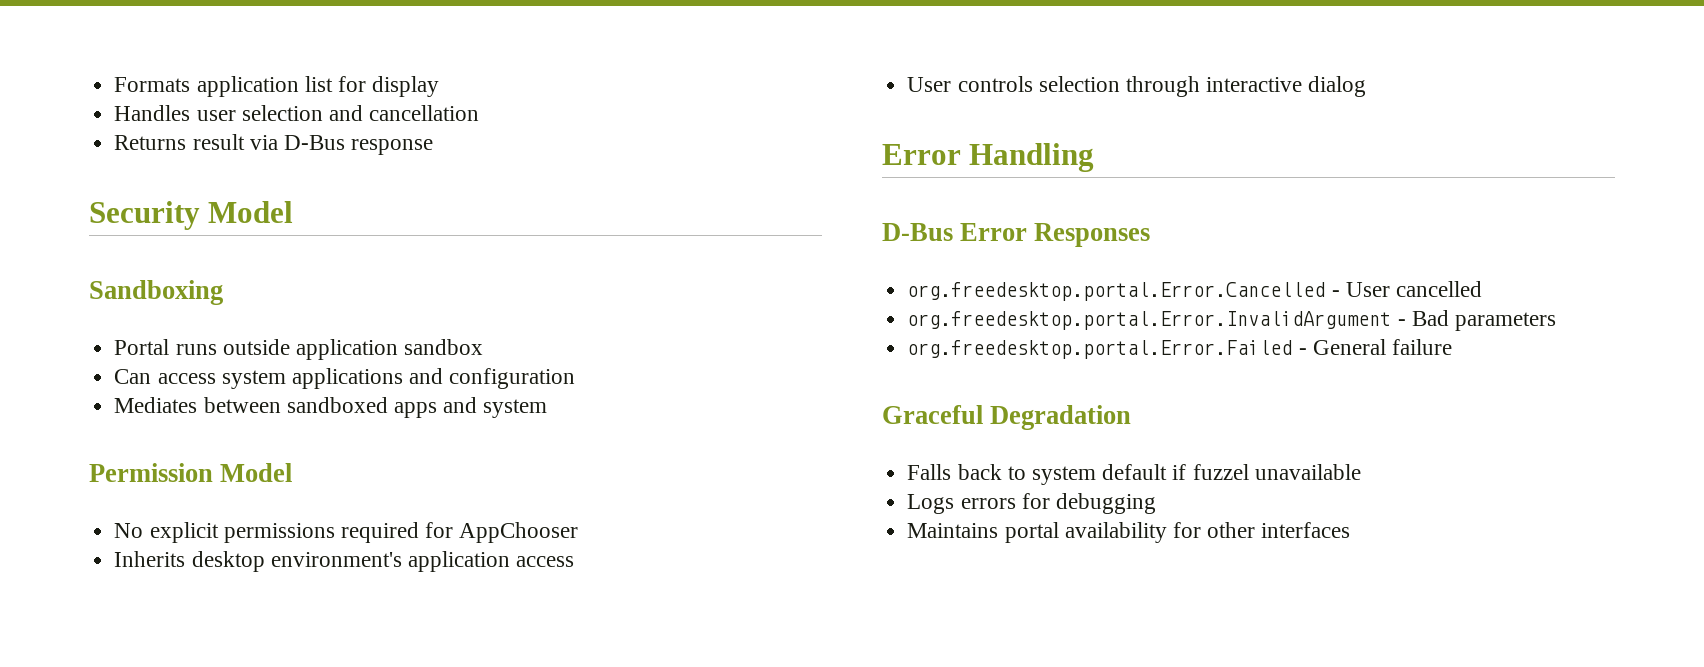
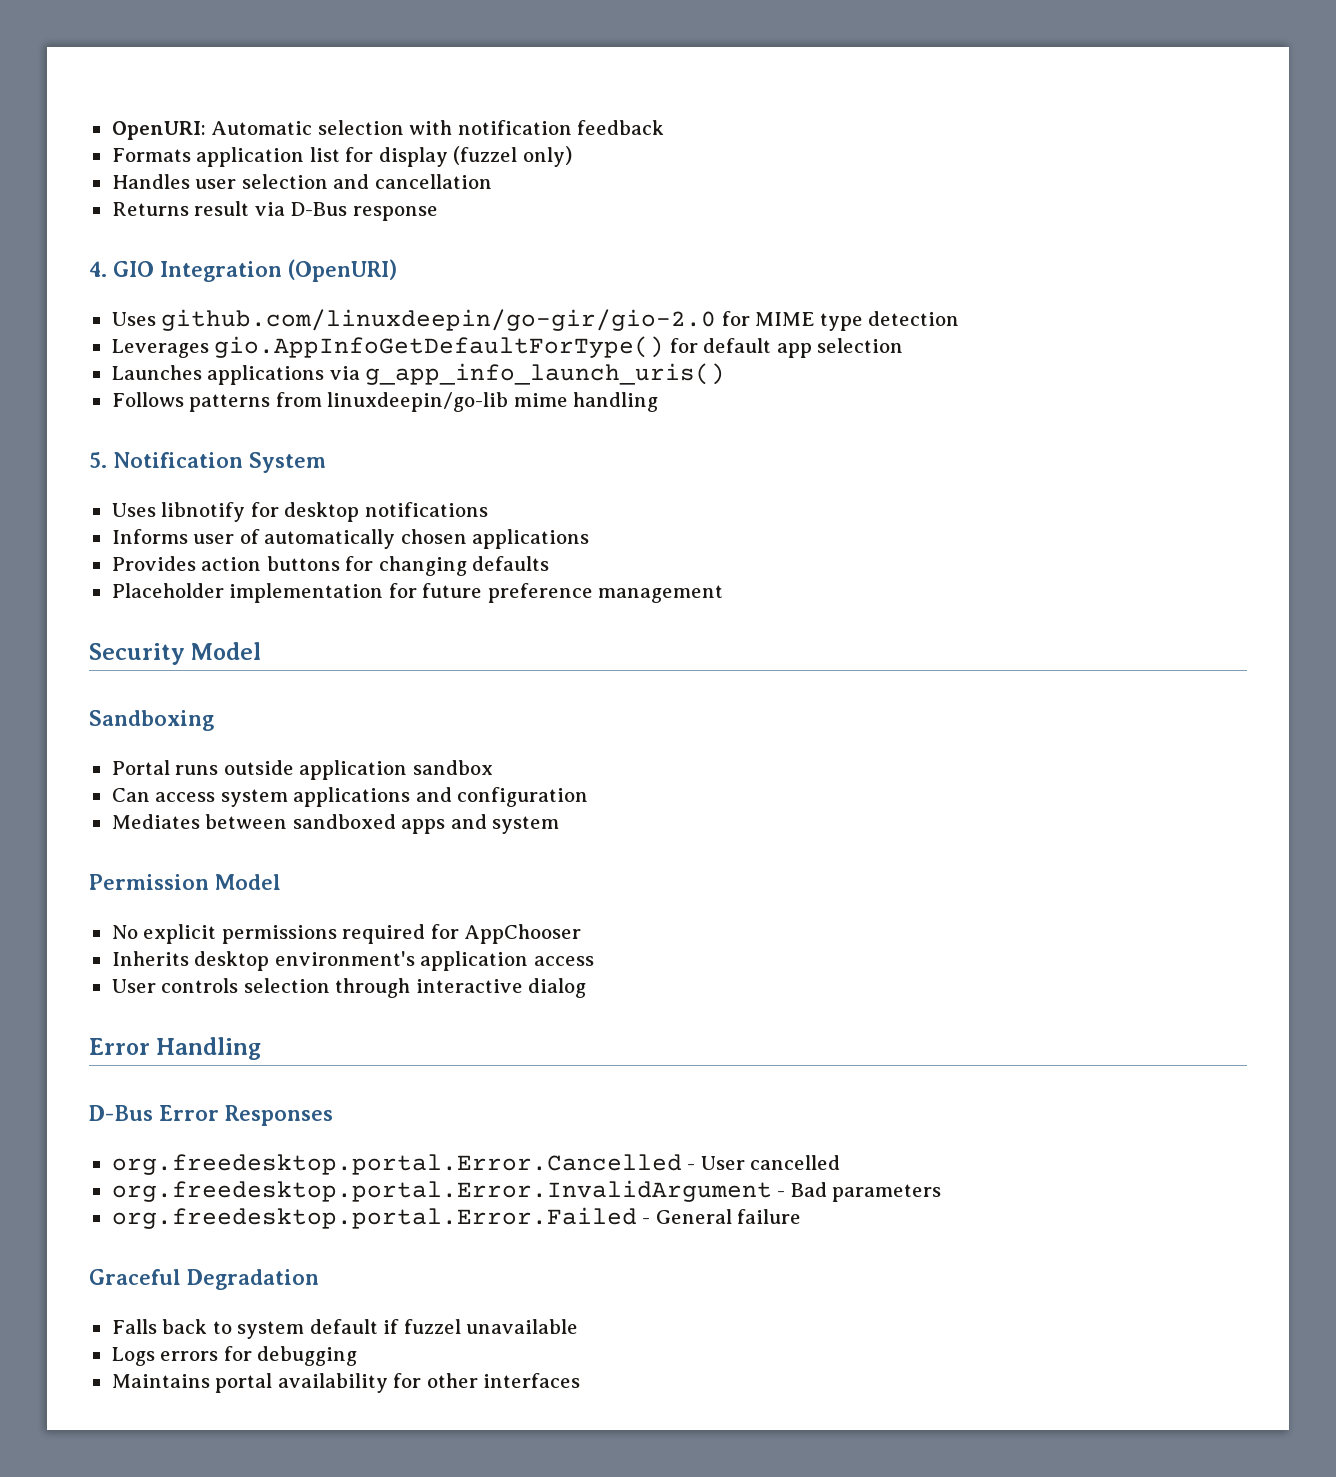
+ OpenURI: Automatic selection with notification feedback
- Formats application list for display
+ Formats application list for display (fuzzel only)
+ 4. GIO Integration (OpenURI)
+ Uses github.com/linuxdeepin/go-gir/gio-2.0 for MIME type detection
+ Leverages gio.AppInfoGetDefaultForType() for default app selection
+ Launches applications via g_app_info_launch_uris()
+ Follows patterns from linuxdeepin/go-lib mime handling
+ 5. Notification System
+ Uses libnotify for desktop notifications
+ Informs user of automatically chosen applications
+ Provides action buttons for changing defaults
+ Placeholder implementation for future preference management

